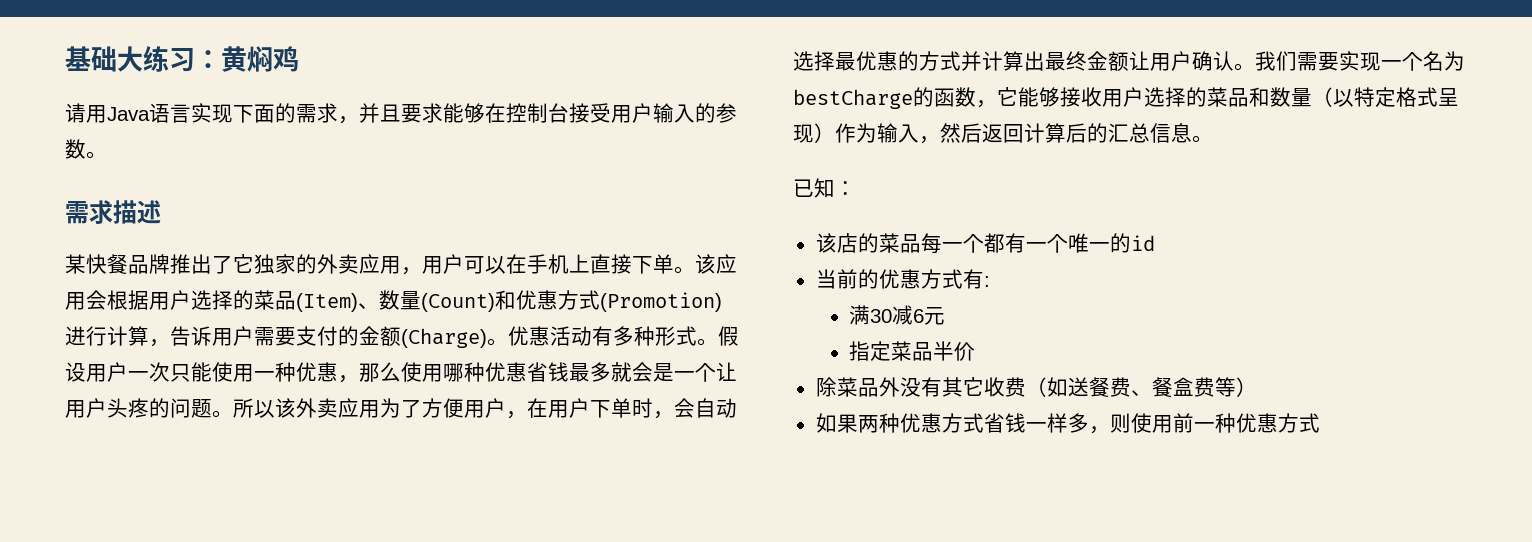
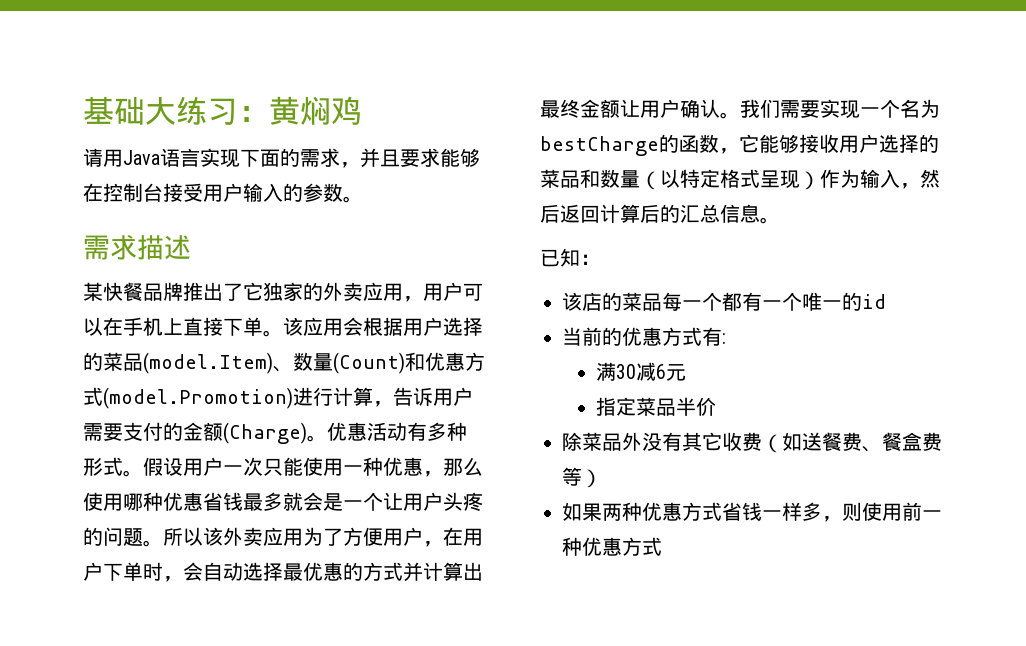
- 该应用会根据用户选择的菜品(Item)、数量(Count)和优惠方式(Promotion)进行计算，告诉用户需要支付的金额(Charge)。
+ 该应用会根据用户选择的菜品(model.Item)、数量(Count)和优惠方式(model.Promotion)进行计算，告诉用户需要支付的金额(Charge)。

